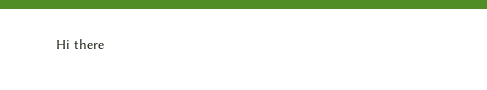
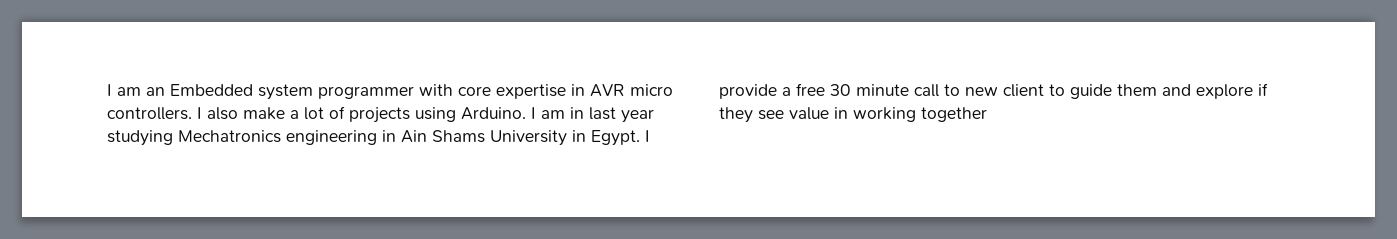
- Hi there
+ I am an Embedded system programmer with core expertise in AVR micro controllers. I also make a lot of projects using Arduino. I am in last year studying Mechatronics engineering in Ain Shams University in Egypt. I provide a free 30 minute call to new client to guide them and explore if they see value in working together

